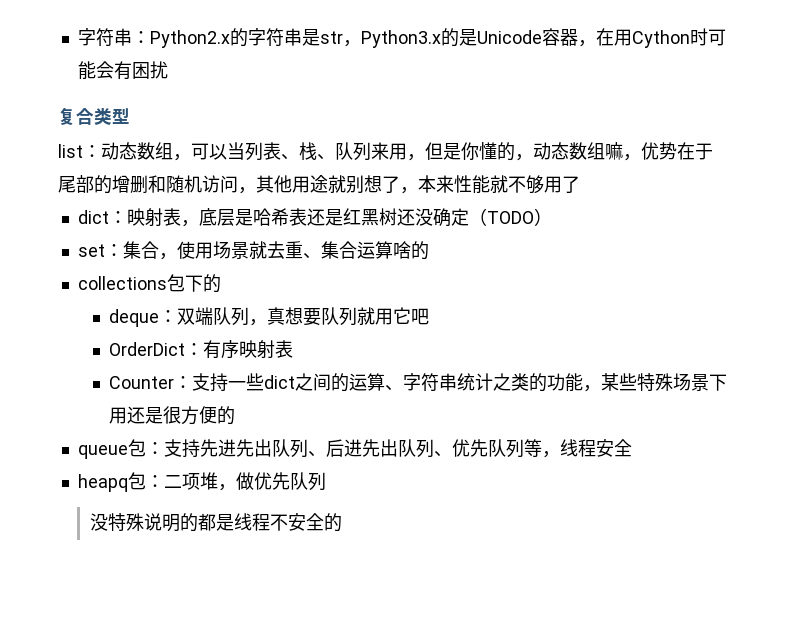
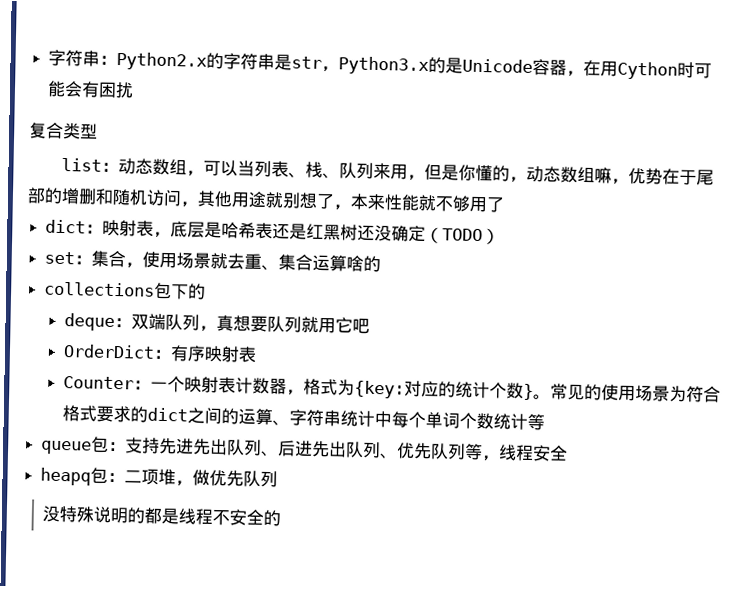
- Counter：支持一些dict之间的运算、字符串统计之类的功能，某些特殊场景下用还是很方便的
+ Counter：一个映射表计数器，格式为{key:对应的统计个数}。常见的使用场景为符合格式要求的dict之间的运算、字符串统计中每个单词个数统计等

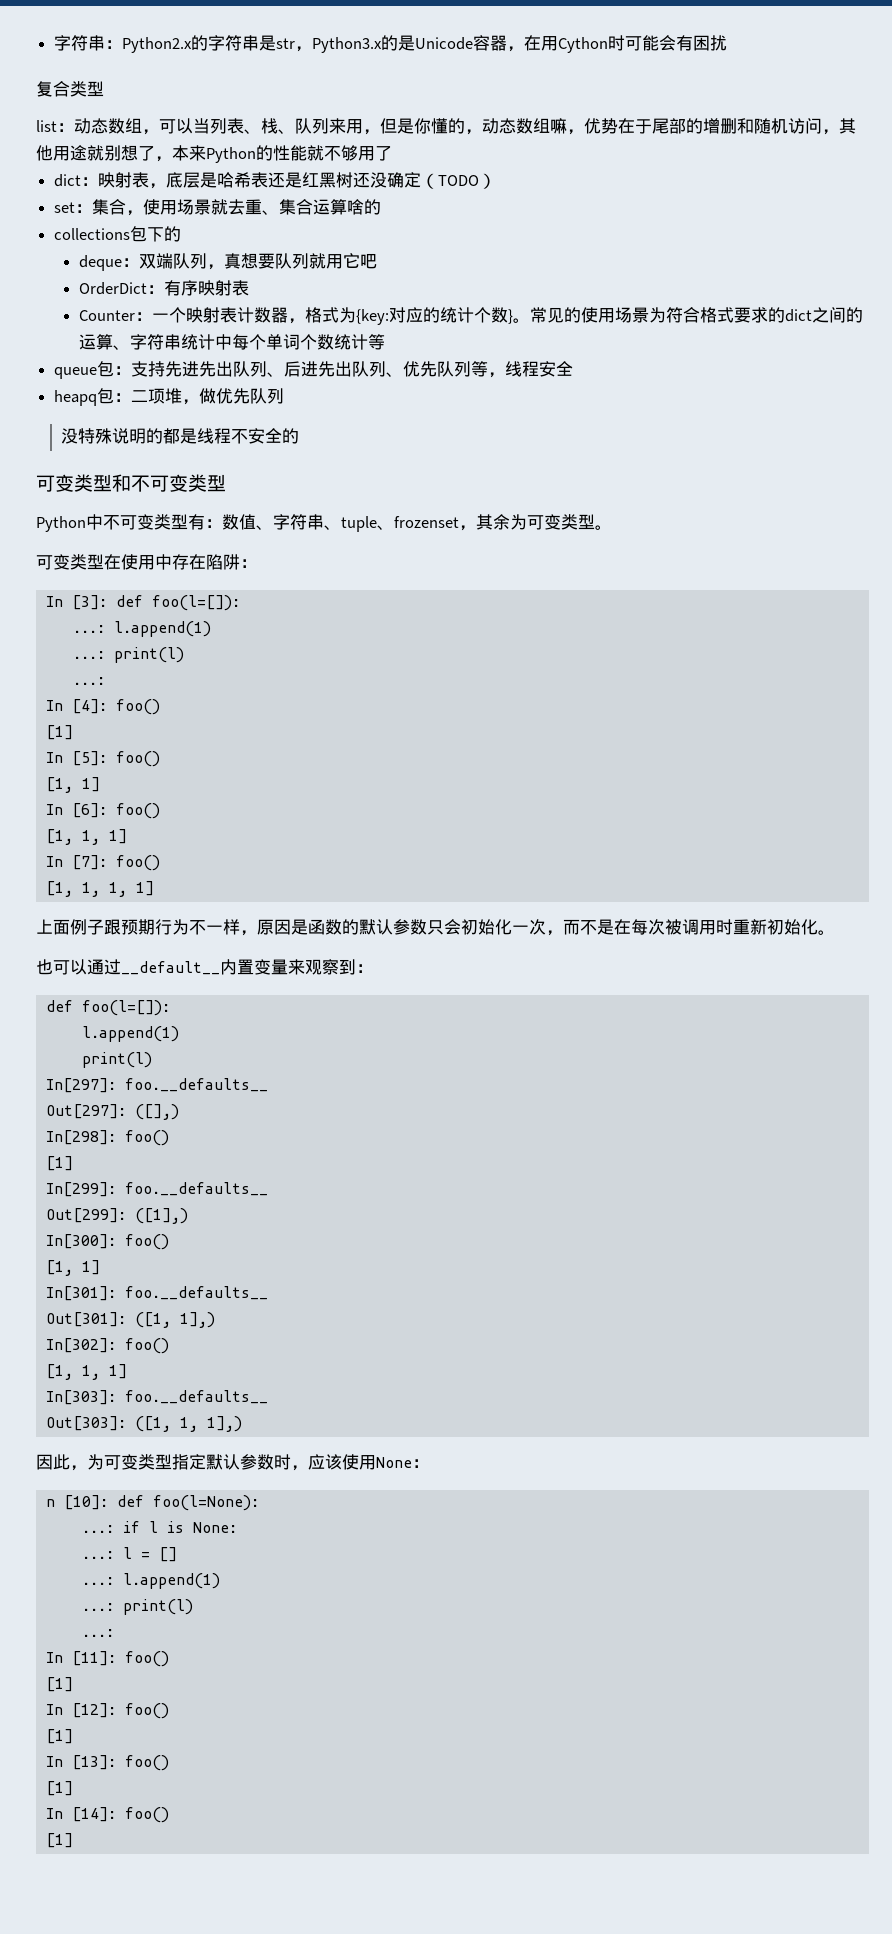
- list：动态数组，可以当列表、栈、队列来用，但是你懂的，动态数组嘛，优势在于尾部的增删和随机访问，其他用途就别想了，本来性能就不够用了
+ list：动态数组，可以当列表、栈、队列来用，但是你懂的，动态数组嘛，优势在于尾部的增删和随机访问，其他用途就别想了，本来Python的性能就不够用了
+ 可变类型和不可变类型
+ Python中不可变类型有：数值、字符串、tuple、frozenset，其余为可变类型。
+ 可变类型在使用中存在陷阱：
+ In [3]: def foo(l=[]):
+ ...: l.append(1)
+ ...: print(l)
+ ...:
+ In [4]: foo()
+ [1]
+ In [5]: foo()
+ [1, 1]
+ In [6]: foo()
+ [1, 1, 1]
+ In [7]: foo()
+ [1, 1, 1, 1]
+ 上面例子跟预期行为不一样，原因是函数的默认参数只会初始化一次，而不是在每次被调用时重新初始化。
+ 也可以通过__default__内置变量来观察到：
+ def foo(l=[]):
+ l.append(1)
+ print(l)
+ In[297]: foo.__defaults__
+ Out[297]: ([],)
+ In[298]: foo()
+ [1]
+ In[299]: foo.__defaults__
+ Out[299]: ([1],)
+ In[300]: foo()
+ [1, 1]
+ In[301]: foo.__defaults__
+ Out[301]: ([1, 1],)
+ In[302]: foo()
+ [1, 1, 1]
+ In[303]: foo.__defaults__
+ Out[303]: ([1, 1, 1],)
+ 因此，为可变类型指定默认参数时，应该使用None：
+ n [10]: def foo(l=None):
+ ...: if l is None:
+ ...: l = []
+ ...: l.append(1)
+ ...: print(l)
+ ...:
+ In [11]: foo()
+ [1]
+ In [12]: foo()
+ [1]
+ In [13]: foo()
+ [1]
+ In [14]: foo()
+ [1]

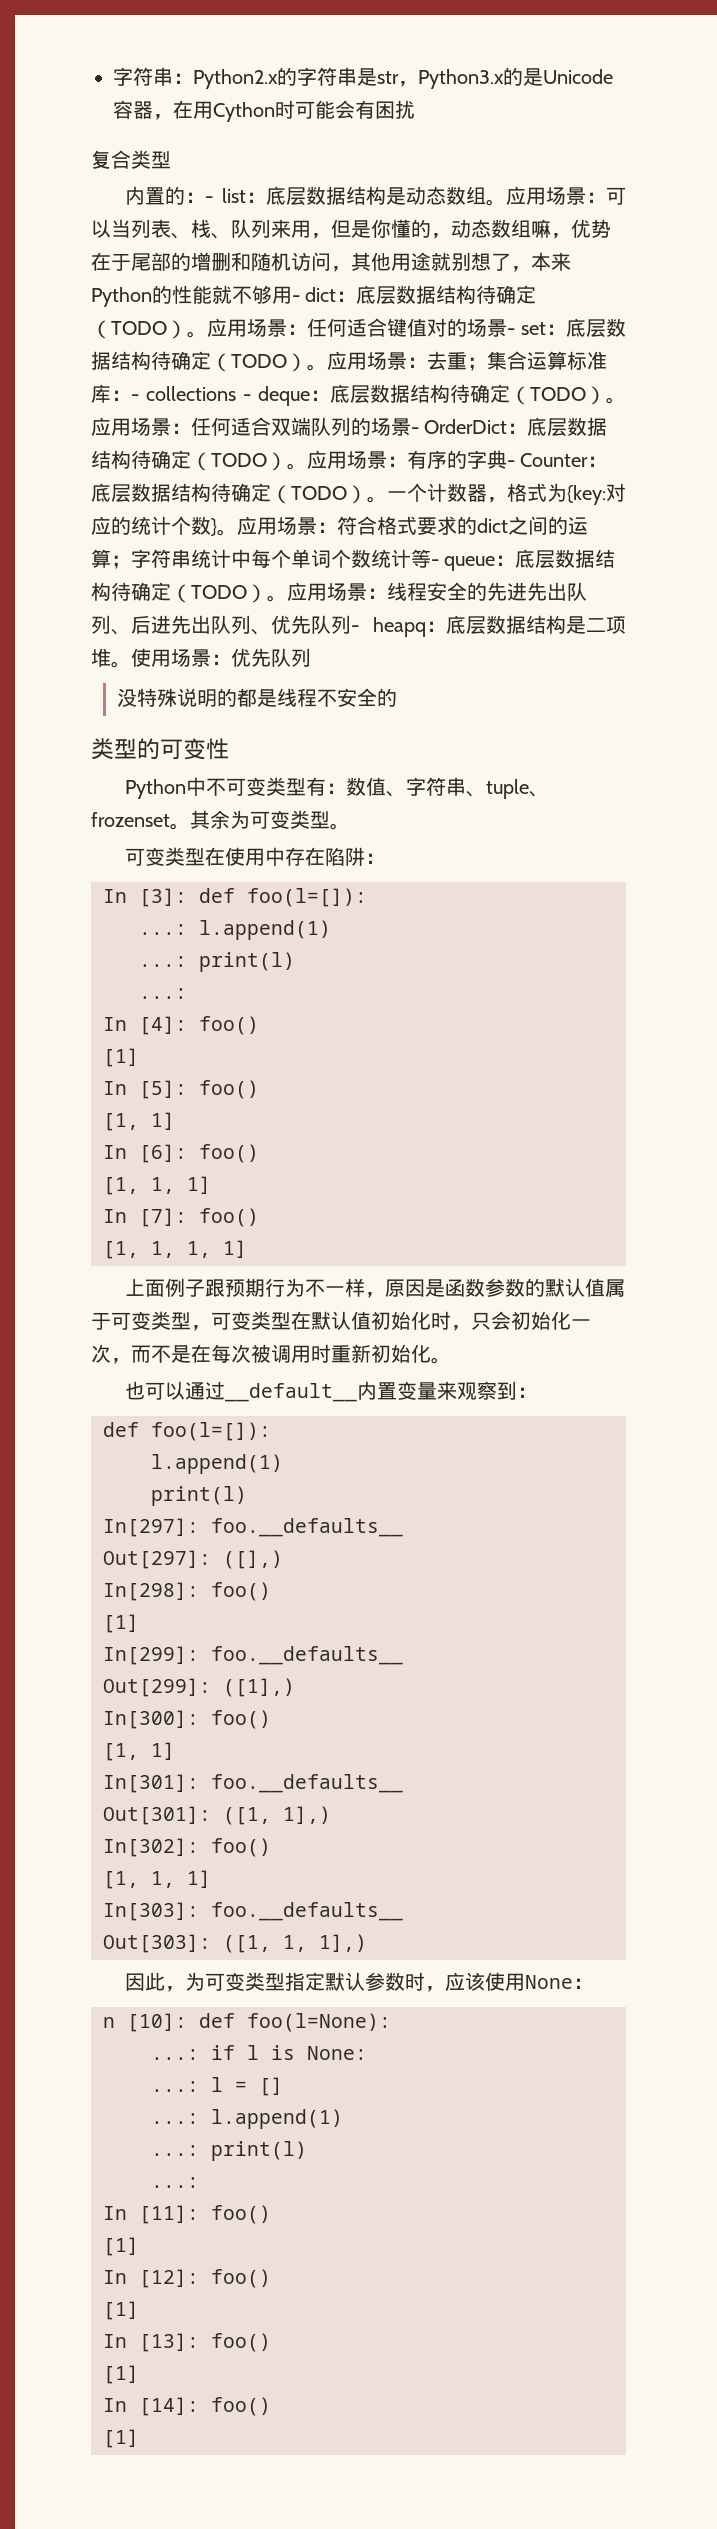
- list：动态数组，可以当列表、栈、队列来用，但是你懂的，动态数组嘛，优势在于尾部的增删和随机访问，其他用途就别想了，本来Python的性能就不够用了
- dict：映射表，底层是哈希表还是红黑树还没确定（TODO）
- set：集合，使用场景就去重、集合运算啥的
- collections包下的
- deque：双端队列，真想要队列就用它吧
- OrderDict：有序映射表
- Counter：一个映射表计数器，格式为{key:对应的统计个数}。
+ 内置的：- list：底层数据结构是动态数组。应用场景：可以当列表、栈、队列来用，但是你懂的，动态数组嘛，优势在于尾部的增删和随机访问，其他用途就别想了，本来Python的性能就不够用- dict：底层数据结构待确定（TODO）。应用场景：任何适合键值对的场景- set：底层数据结构待确定（TODO）。应用场景：去重；集合运算标准库：- collections - deque：底层数据结构待确定（TODO）。应用场景：任何适合双端队列的场景- OrderDict：底层数据结构待确定（TODO）。应用场景：有序的字典- Counter：底层数据结构待确定（TODO）。一个计数器，格式为{key:对应的统计个数}。
- 常见的使用场景为符合格式要求的dict之间的运算、字符串统计中每个单词个数统计等
- queue包：支持先进先出队列、后进先出队列、优先队列等，线程安全
- heapq包：二项堆，做优先队列
+ 应用场景：符合格式要求的dict之间的运算；字符串统计中每个单词个数统计等- queue：底层数据结构待确定（TODO）。应用场景：线程安全的先进先出队列、后进先出队列、优先队列- heapq：底层数据结构是二项堆。使用场景：优先队列
- 可变类型和不可变类型
+ 类型的可变性
- Python中不可变类型有：数值、字符串、tuple、frozenset，其余为可变类型。
+ Python中不可变类型有：数值、字符串、tuple、frozenset。其余为可变类型。
- 上面例子跟预期行为不一样，原因是函数的默认参数只会初始化一次，而不是在每次被调用时重新初始化。
+ 上面例子跟预期行为不一样，原因是函数参数的默认值属于可变类型，可变类型在默认值初始化时，只会初始化一次，而不是在每次被调用时重新初始化。

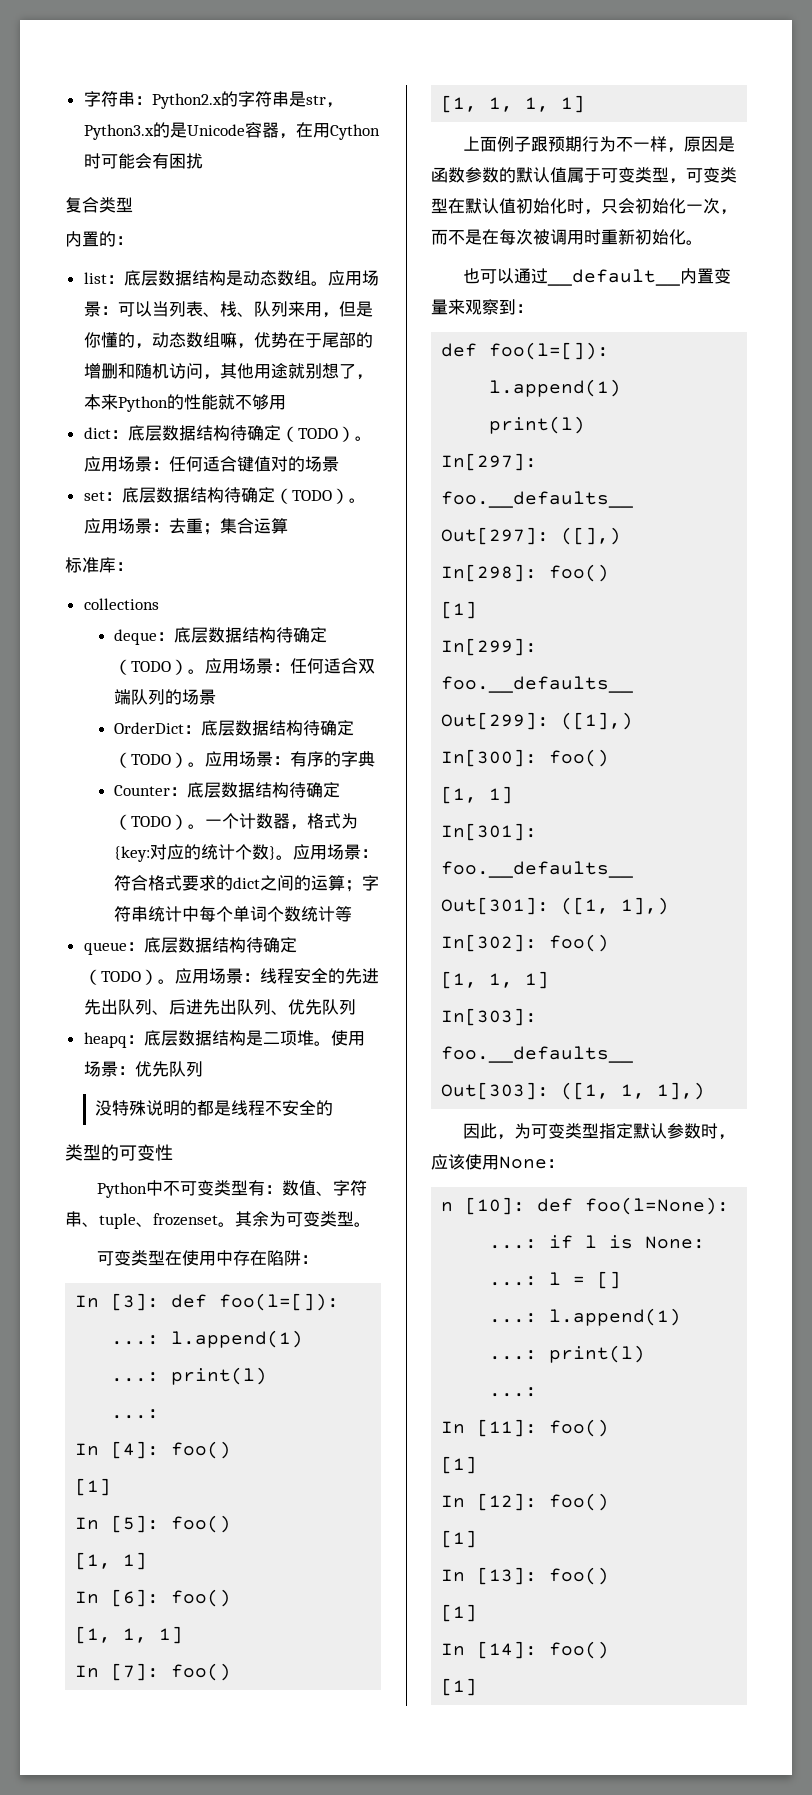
- 内置的：- list：底层数据结构是动态数组。
+ 内置的：
+ list：底层数据结构是动态数组。
- 应用场景：可以当列表、栈、队列来用，但是你懂的，动态数组嘛，优势在于尾部的增删和随机访问，其他用途就别想了，本来Python的性能就不够用- dict：底层数据结构待确定（TODO）。
+ 应用场景：可以当列表、栈、队列来用，但是你懂的，动态数组嘛，优势在于尾部的增删和随机访问，其他用途就别想了，本来Python的性能就不够用
+ dict：底层数据结构待确定（TODO）。
- 应用场景：任何适合键值对的场景- set：底层数据结构待确定（TODO）。
+ 应用场景：任何适合键值对的场景
+ set：底层数据结构待确定（TODO）。
- 应用场景：去重；集合运算标准库：- collections - deque：底层数据结构待确定（TODO）。
+ 应用场景：去重；集合运算
+ 标准库：
+ collections
+ deque：底层数据结构待确定（TODO）。
- 应用场景：任何适合双端队列的场景- OrderDict：底层数据结构待确定（TODO）。
+ 应用场景：任何适合双端队列的场景
+ OrderDict：底层数据结构待确定（TODO）。
- 应用场景：有序的字典- Counter：底层数据结构待确定（TODO）。
+ 应用场景：有序的字典
+ Counter：底层数据结构待确定（TODO）。
- 应用场景：符合格式要求的dict之间的运算；字符串统计中每个单词个数统计等- queue：底层数据结构待确定（TODO）。
+ 应用场景：符合格式要求的dict之间的运算；字符串统计中每个单词个数统计等
+ queue：底层数据结构待确定（TODO）。
- 应用场景：线程安全的先进先出队列、后进先出队列、优先队列- heapq：底层数据结构是二项堆。
+ 应用场景：线程安全的先进先出队列、后进先出队列、优先队列
+ heapq：底层数据结构是二项堆。

